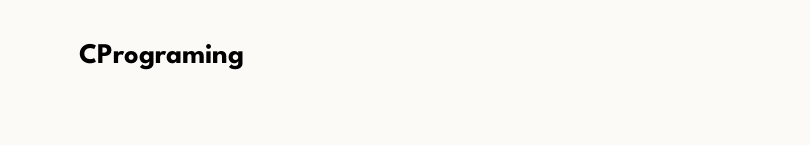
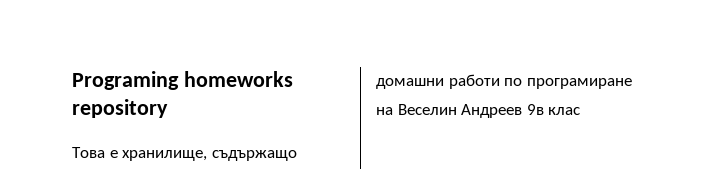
- CPrograming
+ Programing homeworks repository
+ Това е хранилище, съдържащо домашни работи по програмиране на Веселин Андреев 9в клас

